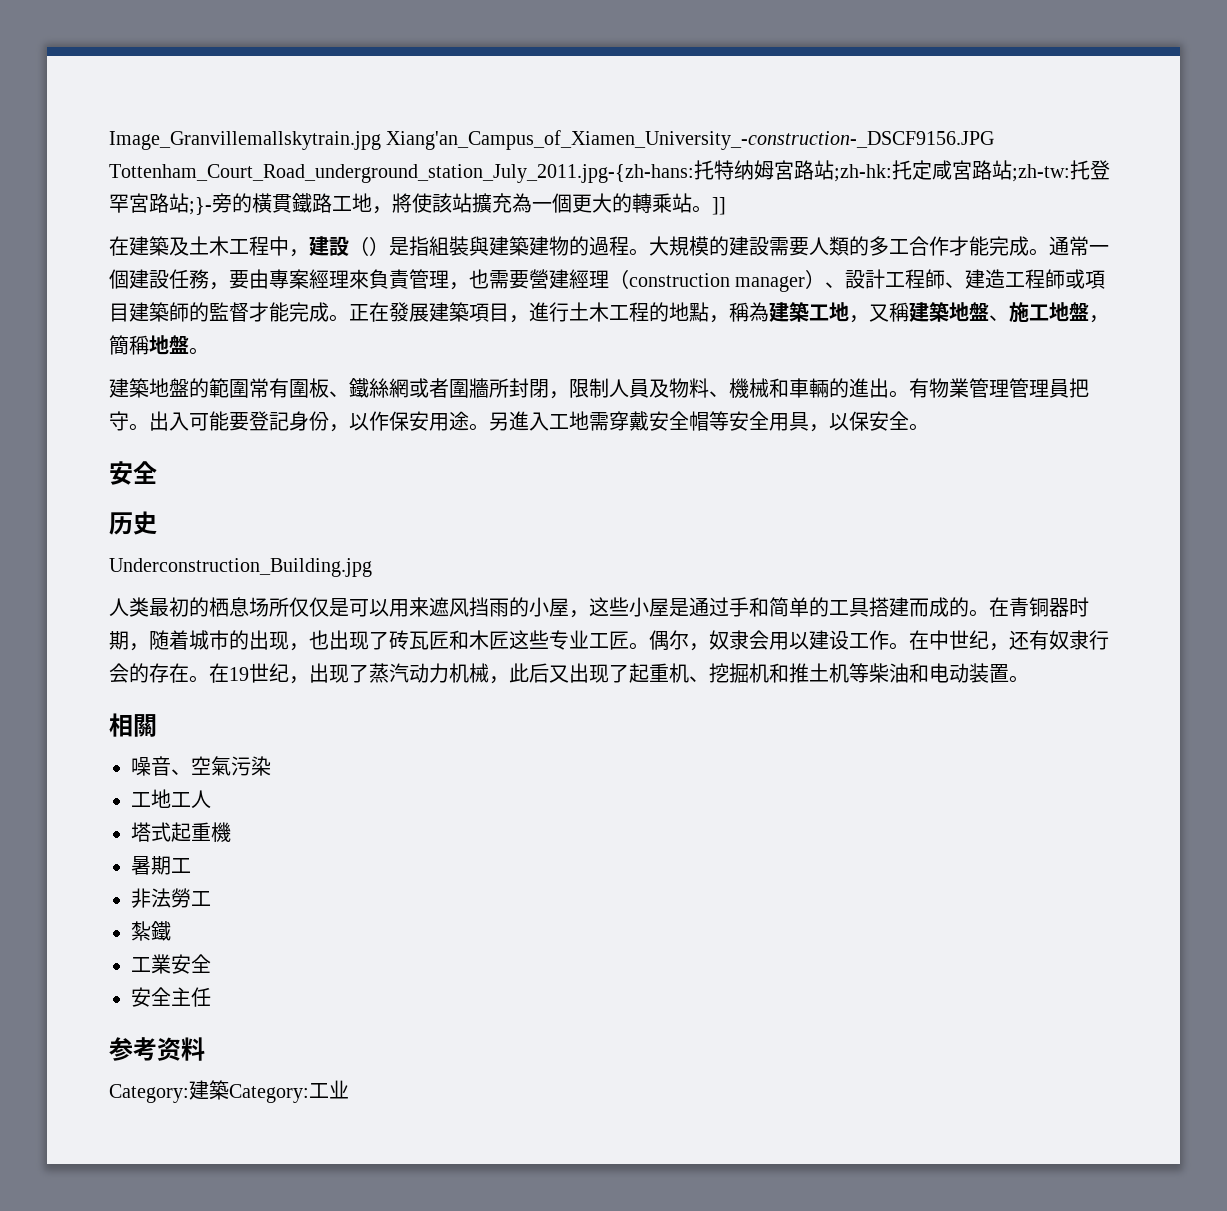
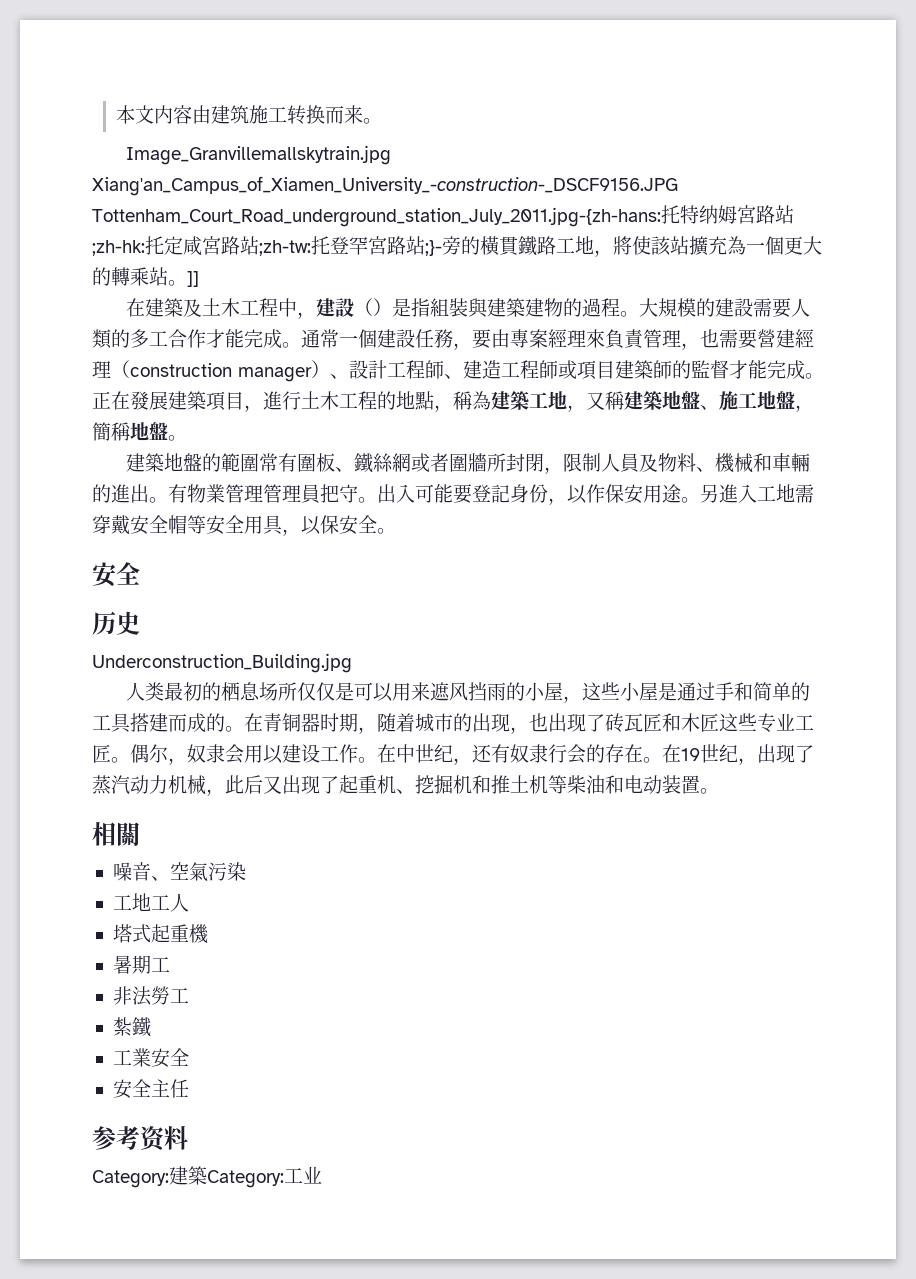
+ 本文内容由建筑施工转换而来。

